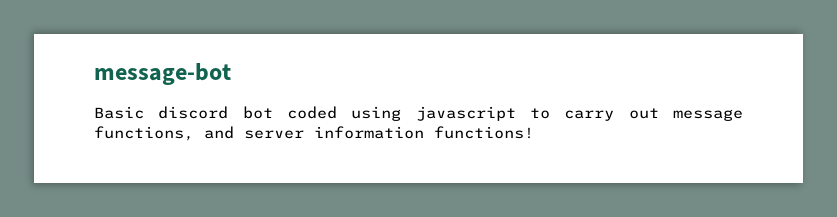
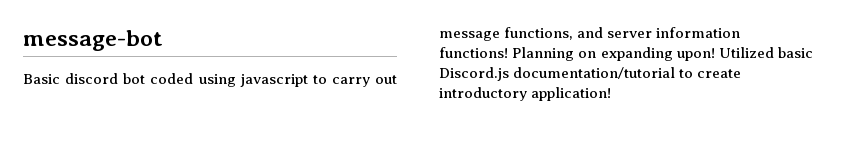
+ Planning on expanding upon! Utilized basic Discord.js documentation/tutorial to create introductory application!

